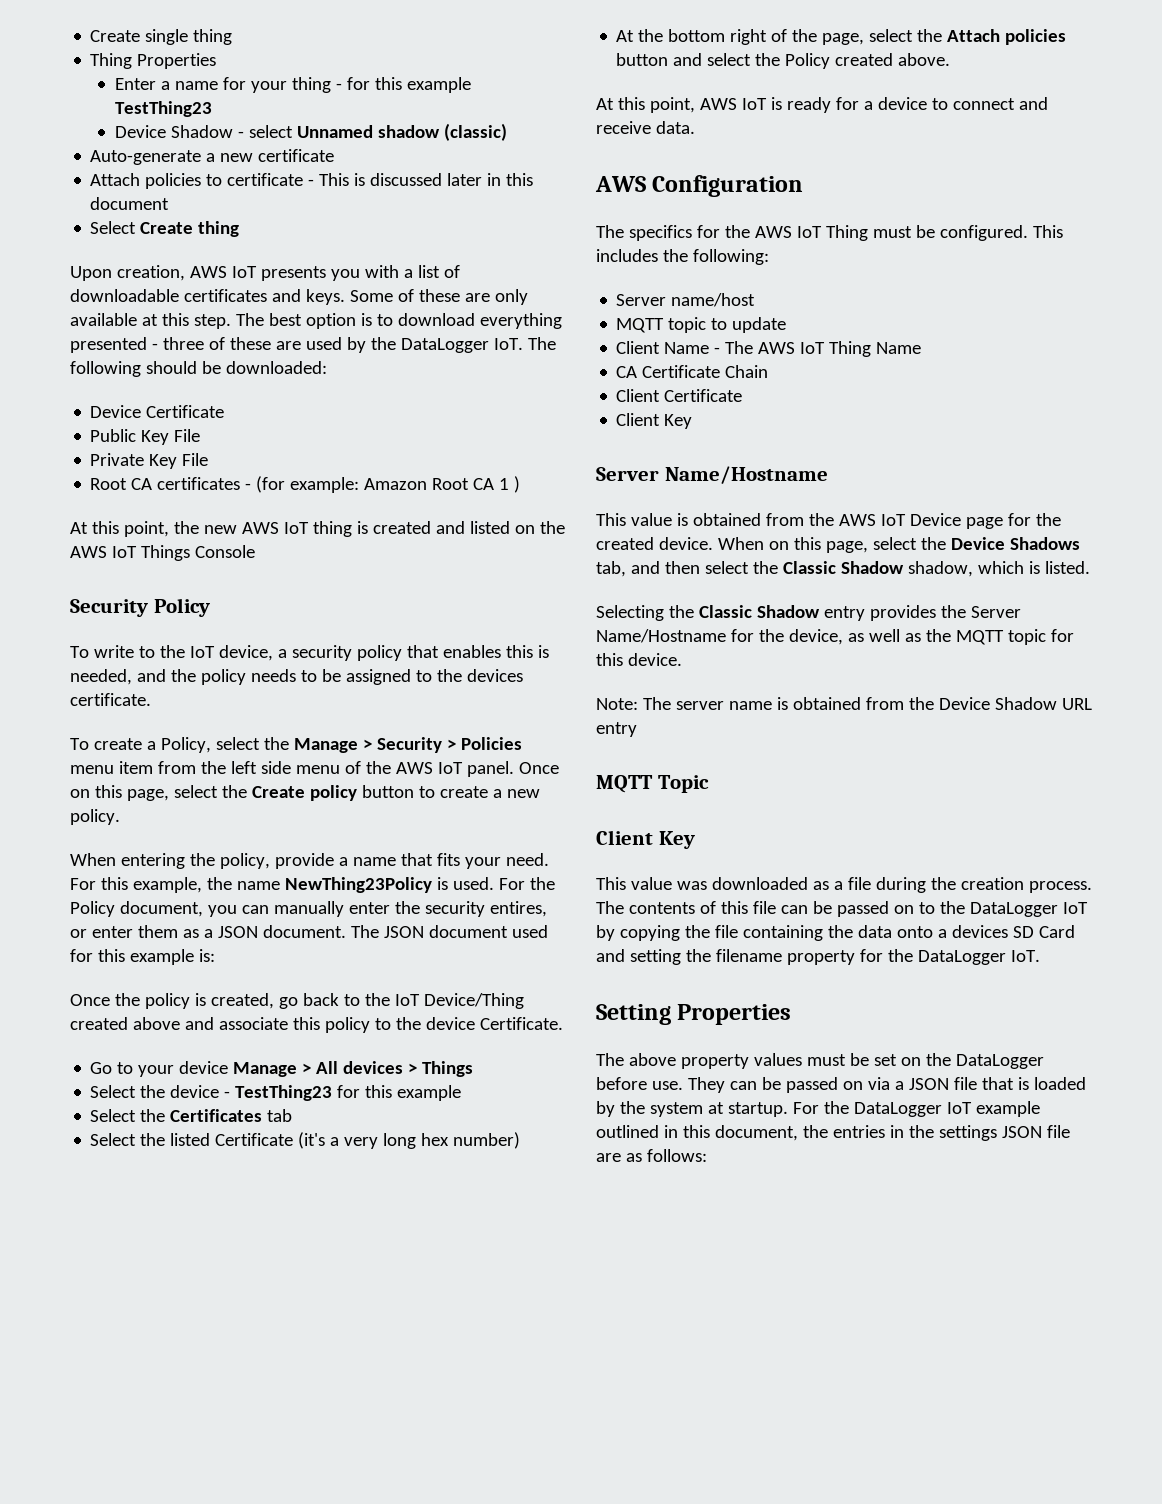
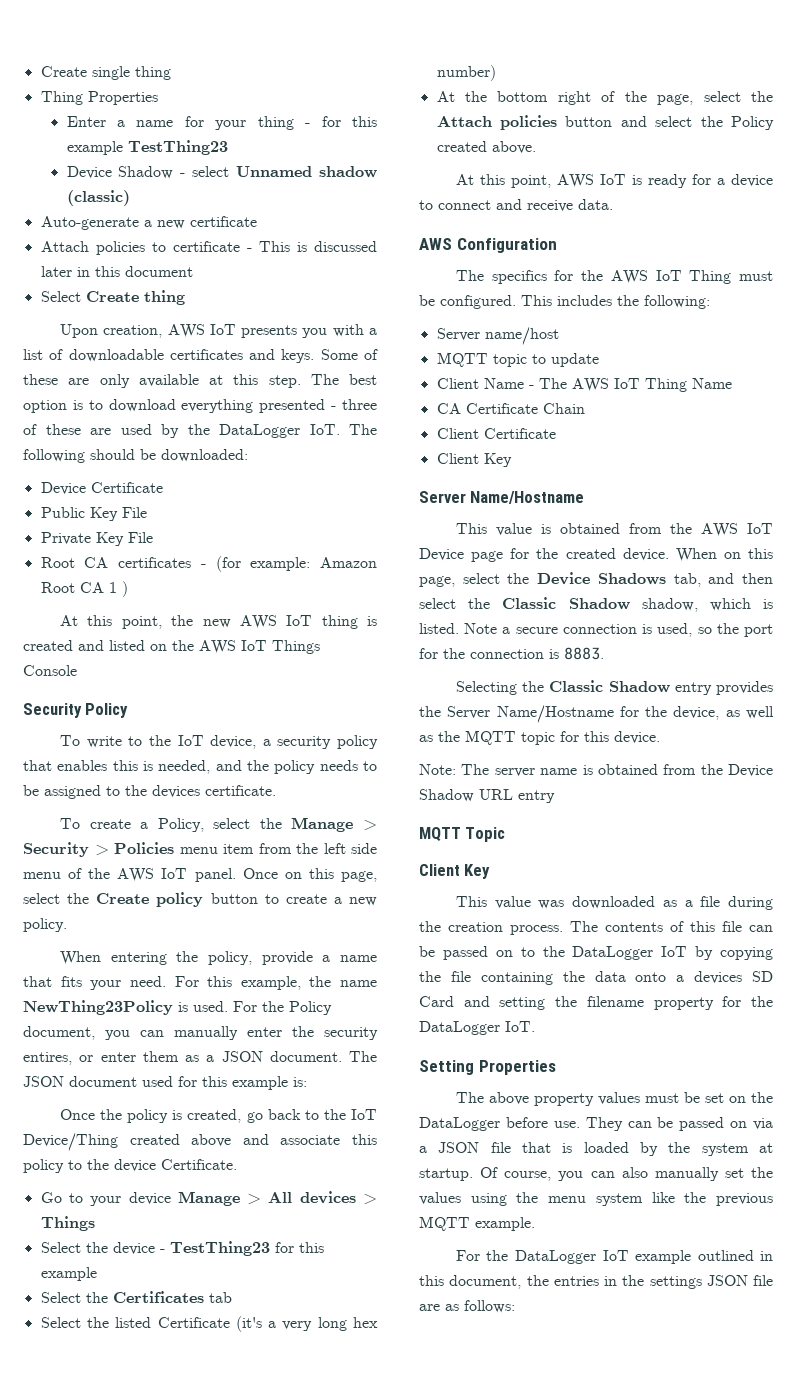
+ Note a secure connection is used, so the port for the connection is 8883.
- They can be passed on via a JSON file that is loaded by the system at startup. For the DataLogger IoT example outlined in this document, the entries in the settings JSON file are as follows:
+ They can be passed on via a JSON file that is loaded by the system at startup. Of course, you can also manually set the values using the menu system like the previous MQTT example.
+ For the DataLogger IoT example outlined in this document, the entries in the settings JSON file are as follows:

